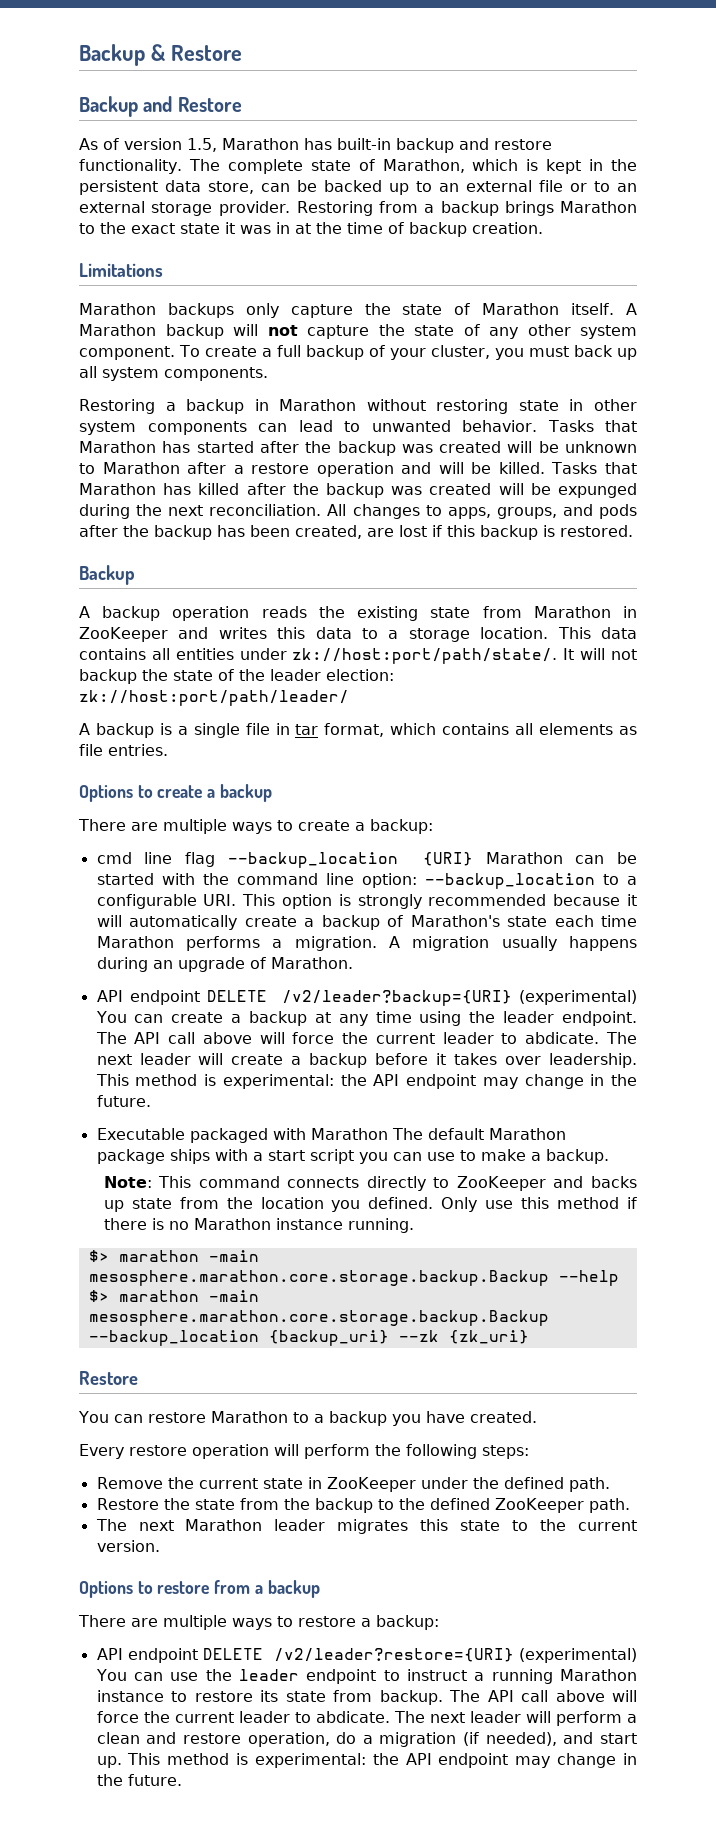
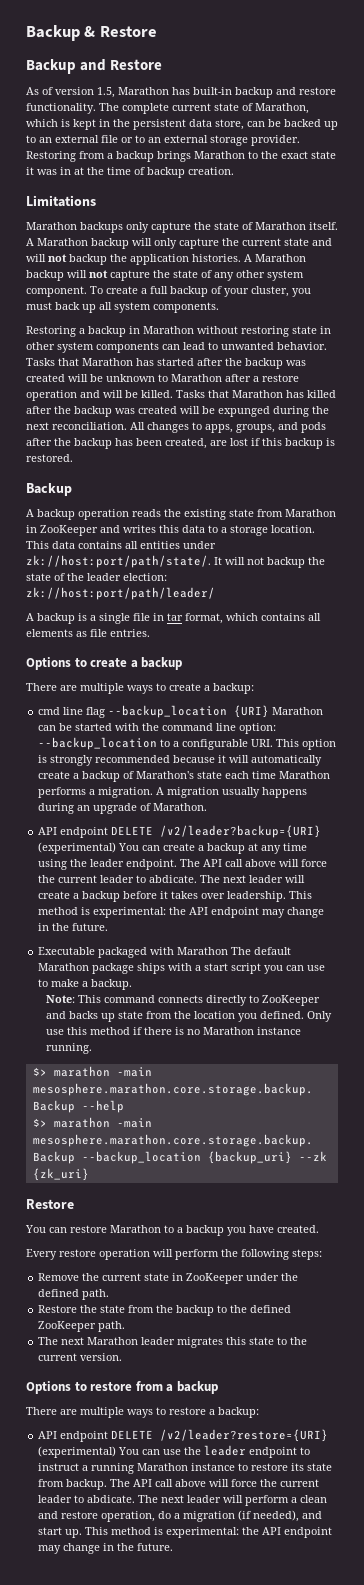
- The complete state of Marathon, which is kept in the persistent data store, can be backed up to an external file or to an external storage provider.
+ The complete current state of Marathon, which is kept in the persistent data store, can be backed up to an external file or to an external storage provider.
- A Marathon backup will not capture the state of any other system component.
+ A Marathon backup will only capture the current state and will not backup the application histories. A Marathon backup will not capture the state of any other system component.

